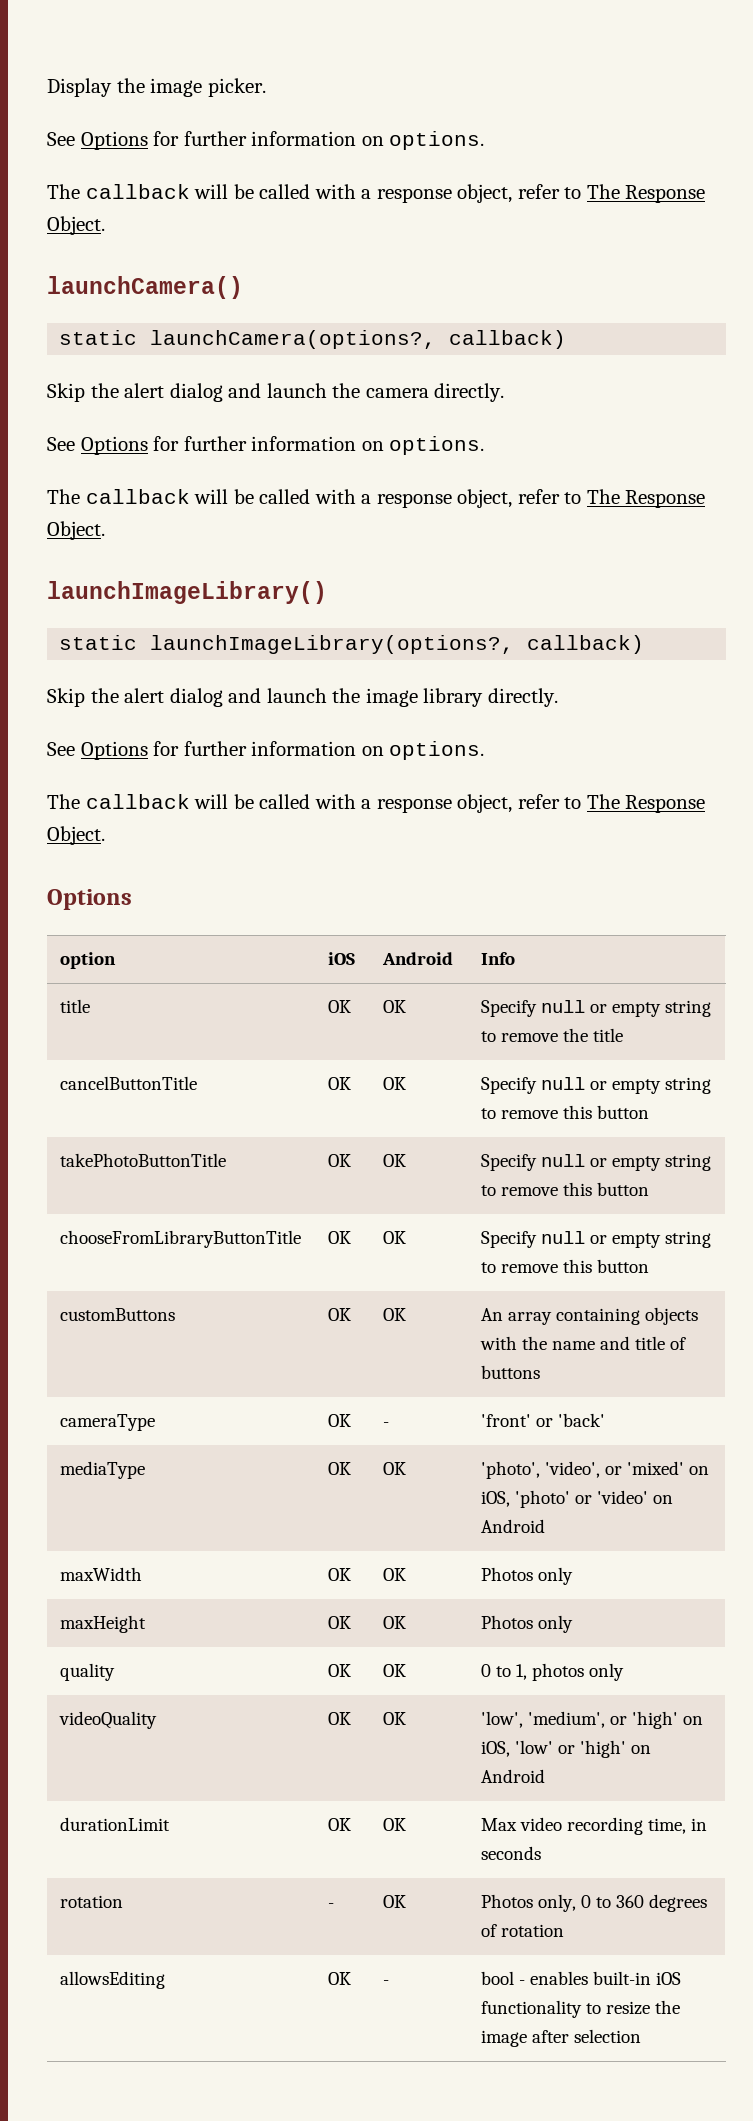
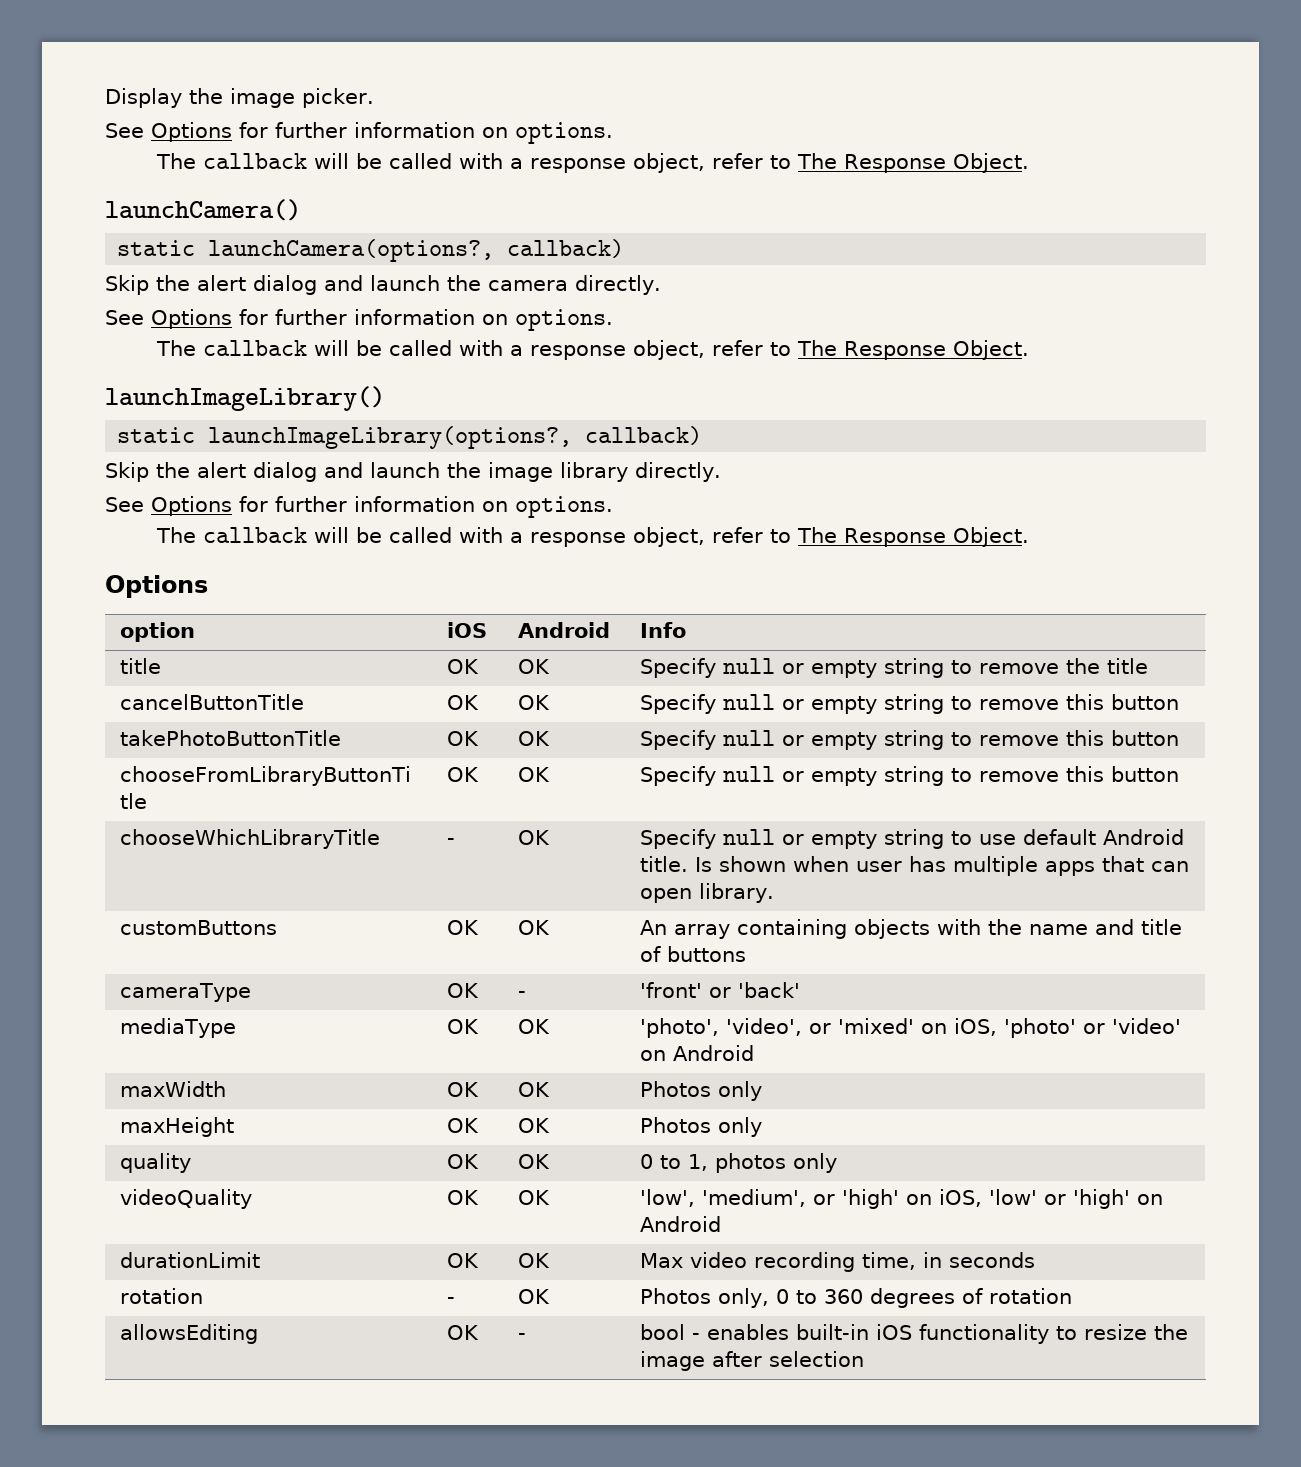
+ chooseWhichLibraryTitle | - | OK | Specify null or empty string to use default Android title. Is shown when user has multiple apps that can open library.

